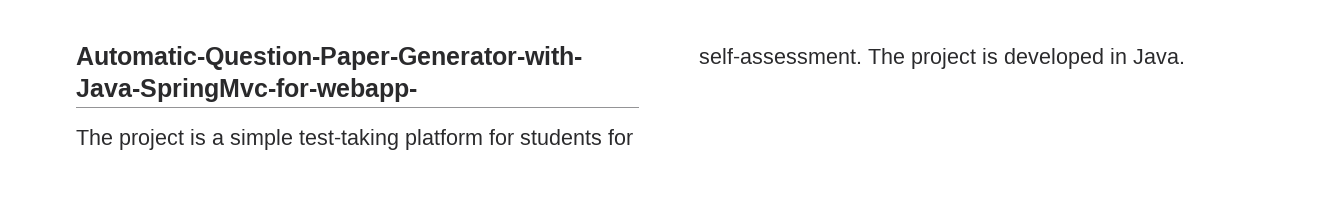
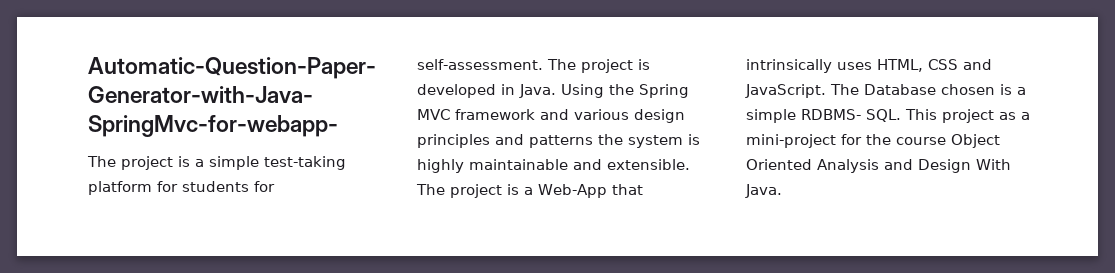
+ Using the Spring MVC framework and various design principles and patterns the system is highly maintainable and extensible. The project is a Web-App that intrinsically uses HTML, CSS and JavaScript. The Database chosen is a simple RDBMS- SQL. This project as a mini-project for the course Object Oriented Analysis and Design With Java.

